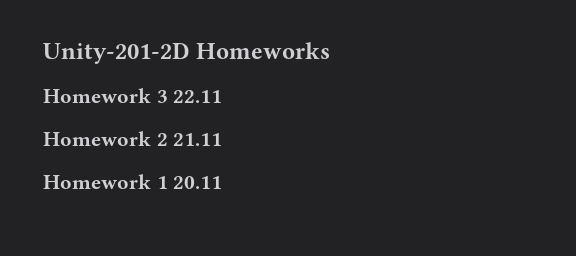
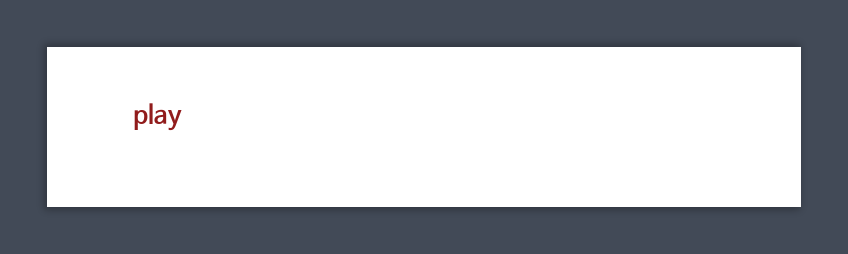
- Unity-201-2D Homeworks
- Homework 3 22.11
- Homework 2 21.11
- Homework 1 20.11
+ play

